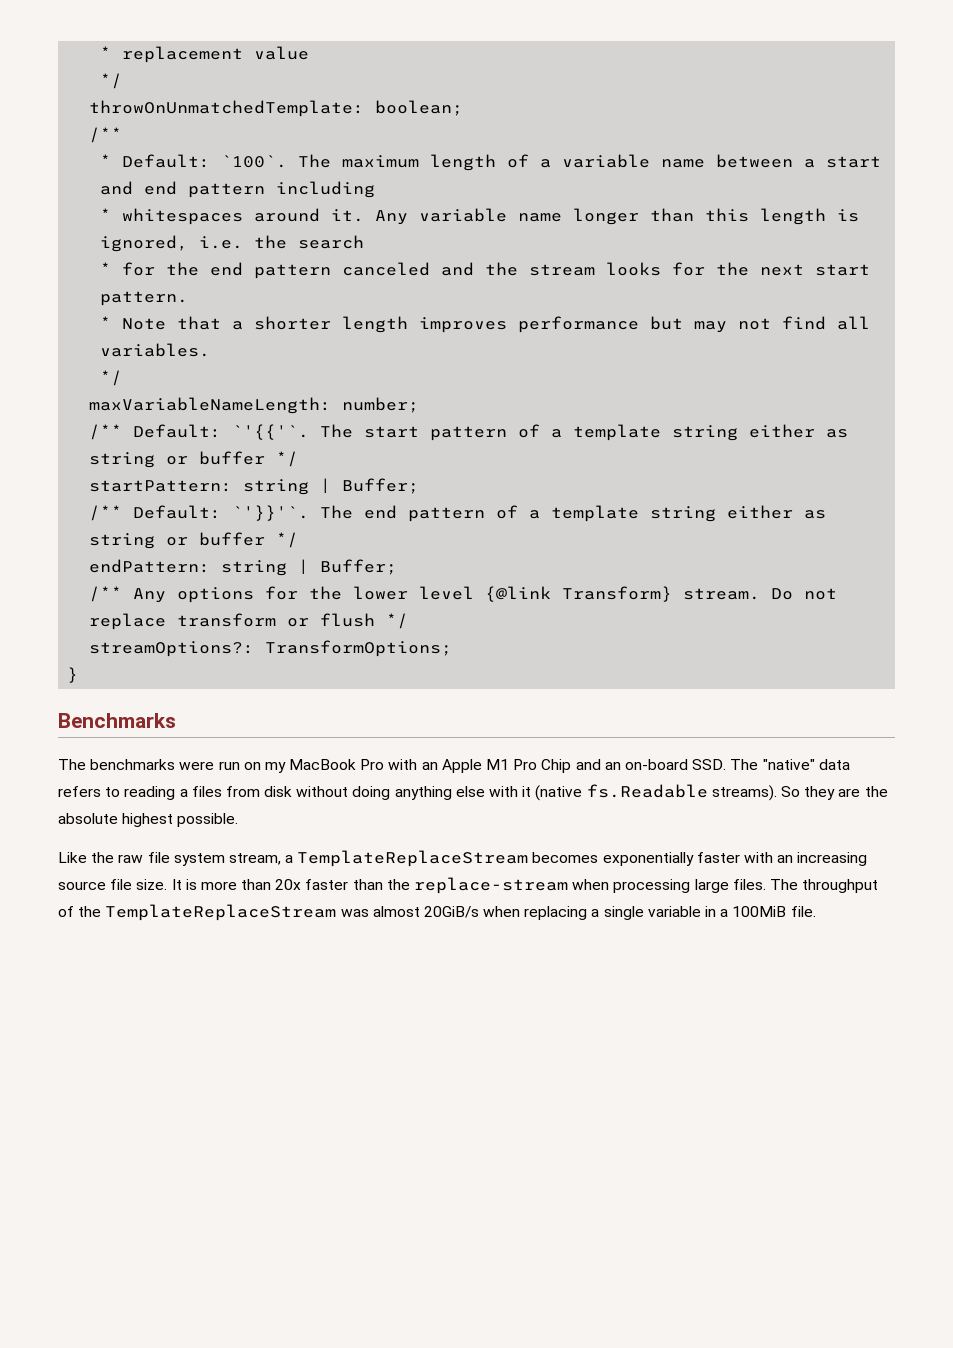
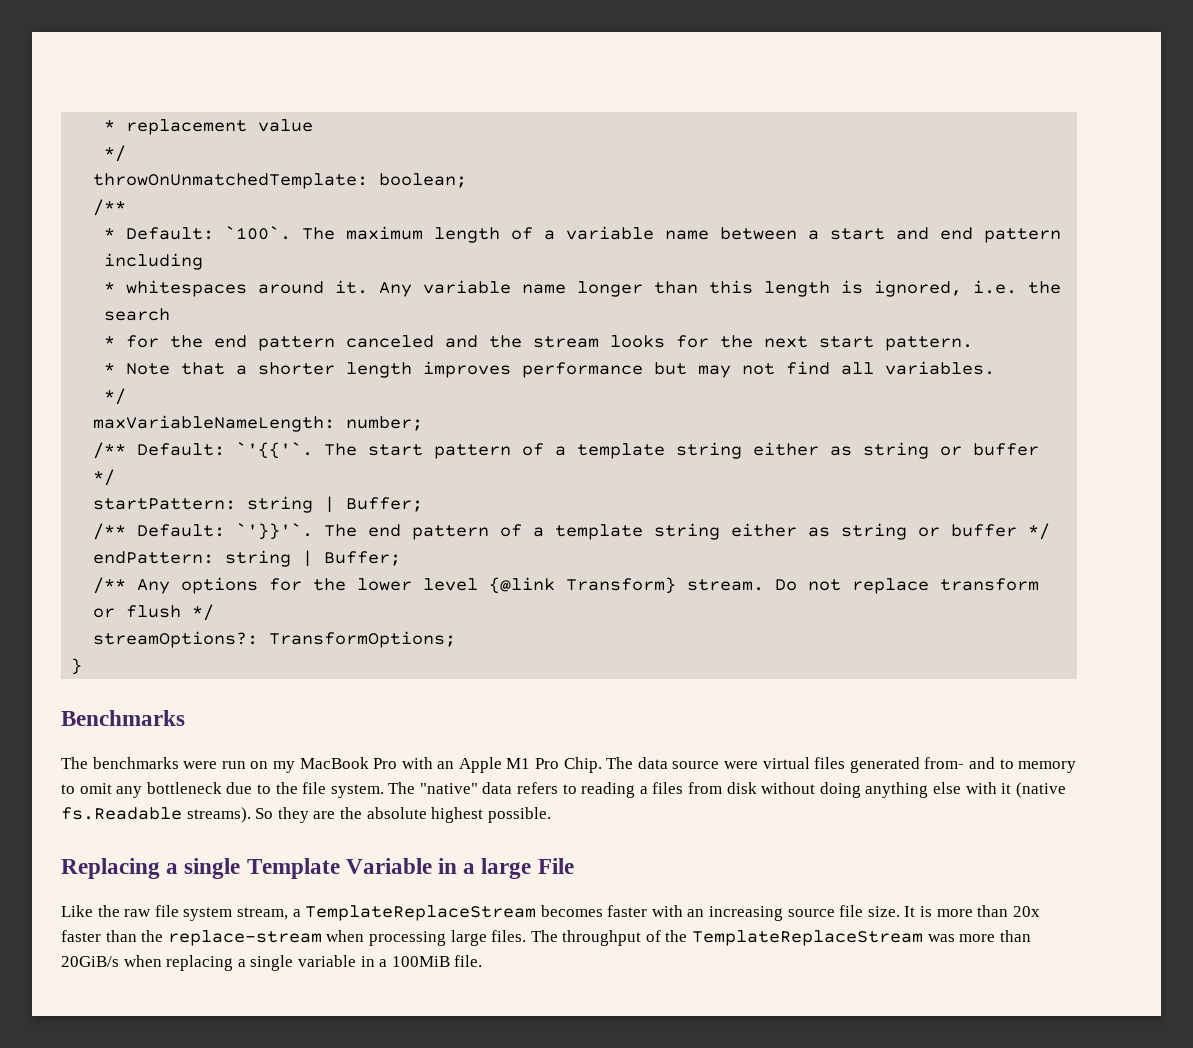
- The benchmarks were run on my MacBook Pro with an Apple M1 Pro Chip and an on-board SSD. The "native" data refers to reading a files from disk without doing anything else with it (native fs.Readable streams).
+ The benchmarks were run on my MacBook Pro with an Apple M1 Pro Chip. The data source were virtual files generated from- and to memory to omit any bottleneck due to the file system. The "native" data refers to reading a files from disk without doing anything else with it (native fs.Readable streams).
+ Replacing a single Template Variable in a large File
- Like the raw file system stream, a TemplateReplaceStream becomes exponentially faster with an increasing source file size.
+ Like the raw file system stream, a TemplateReplaceStream becomes faster with an increasing source file size.
- The throughput of the TemplateReplaceStream was almost 20GiB/s when replacing a single variable in a 100MiB file.
+ The throughput of the TemplateReplaceStream was more than 20GiB/s when replacing a single variable in a 100MiB file.

